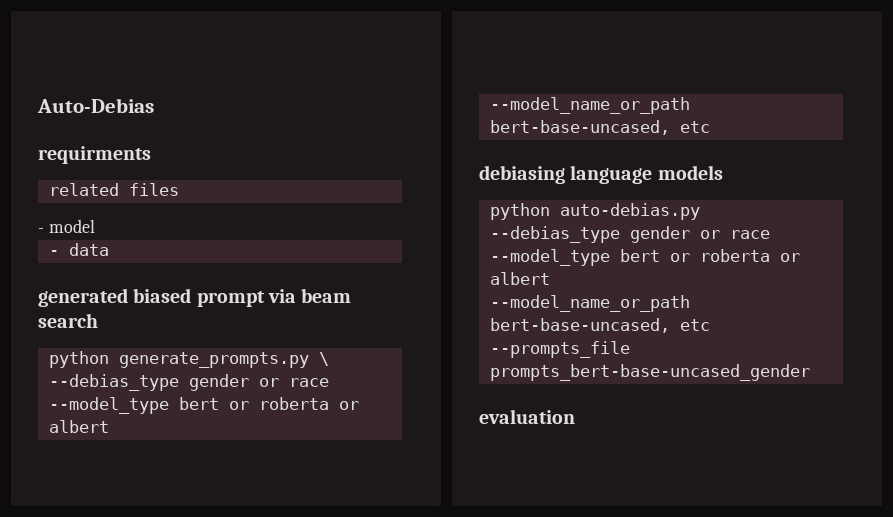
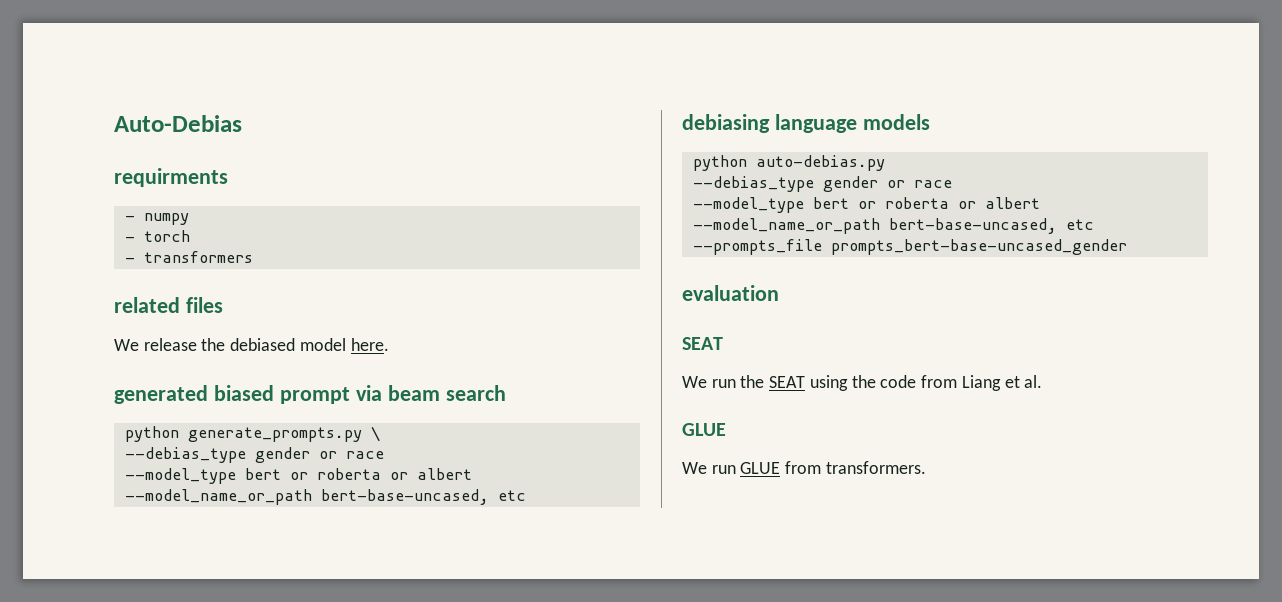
+ - numpy
+ - torch
+ - transformers
  related files
- - model
- - data
+ We release the debiased model here.
  evaluation
+ SEAT
+ We run the SEAT using the code from Liang et al.
+ GLUE
+ We run GLUE from transformers.

